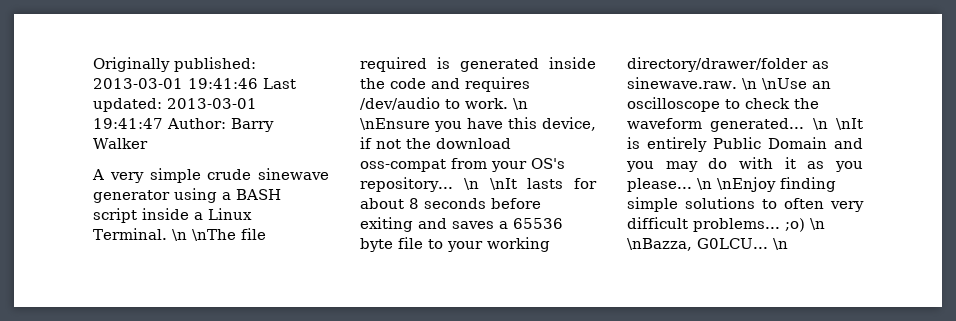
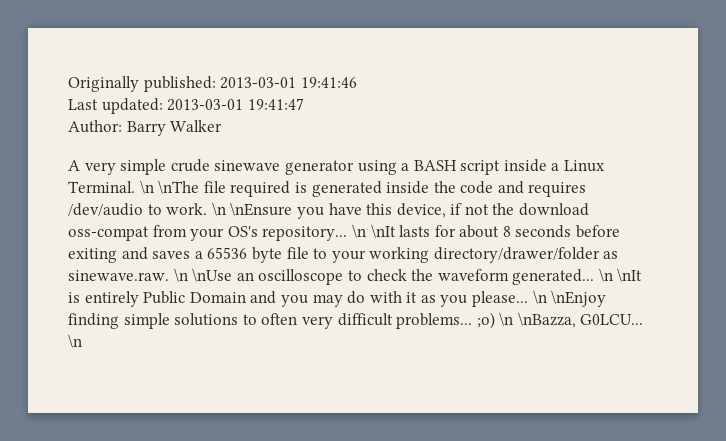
- Originally published: 2013-03-01 19:41:46 Last updated: 2013-03-01 19:41:47 Author: Barry Walker
+ Originally published: 2013-03-01 19:41:46
+ Last updated: 2013-03-01 19:41:47
+ Author: Barry Walker

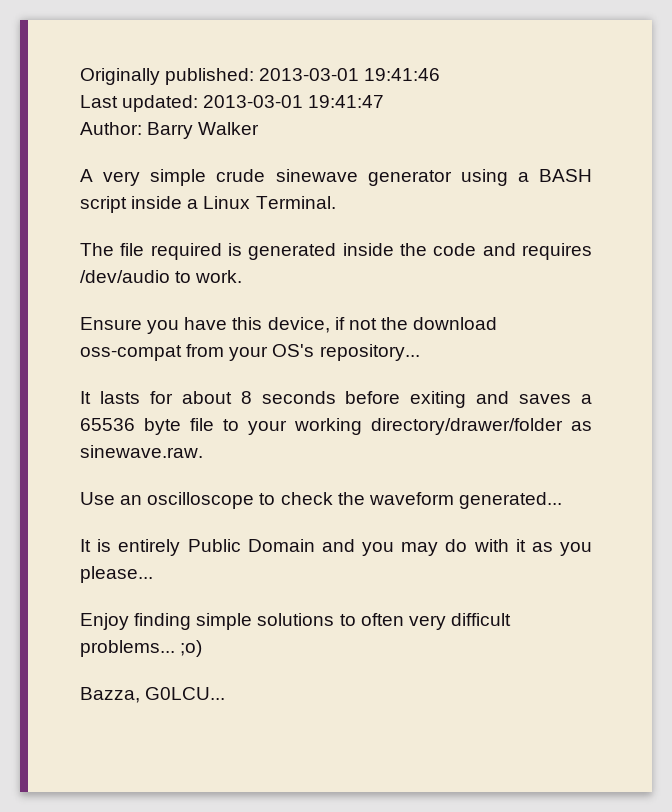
- A very simple crude sinewave generator using a BASH script inside a Linux Terminal. \n \nThe file required is generated inside the code and requires /dev/audio to work. \n \nEnsure you have this device, if not the download oss-compat from your OS's repository... \n \nIt lasts for about 8 seconds before exiting and saves a 65536 byte file to your working directory/drawer/folder as sinewave.raw. \n \nUse an oscilloscope to check the waveform generated... \n \nIt is entirely Public Domain and you may do with it as you please... \n \nEnjoy finding simple solutions to often very difficult problems... ;o) \n \nBazza, G0LCU... \n
+ A very simple crude sinewave generator using a BASH script inside a Linux Terminal.
+ The file required is generated inside the code and requires /dev/audio to work.
+ Ensure you have this device, if not the download oss-compat from your OS's repository...
+ It lasts for about 8 seconds before exiting and saves a 65536 byte file to your working directory/drawer/folder as sinewave.raw.
+ Use an oscilloscope to check the waveform generated...
+ It is entirely Public Domain and you may do with it as you please...
+ Enjoy finding simple solutions to often very difficult problems... ;o)
+ Bazza, G0LCU...

